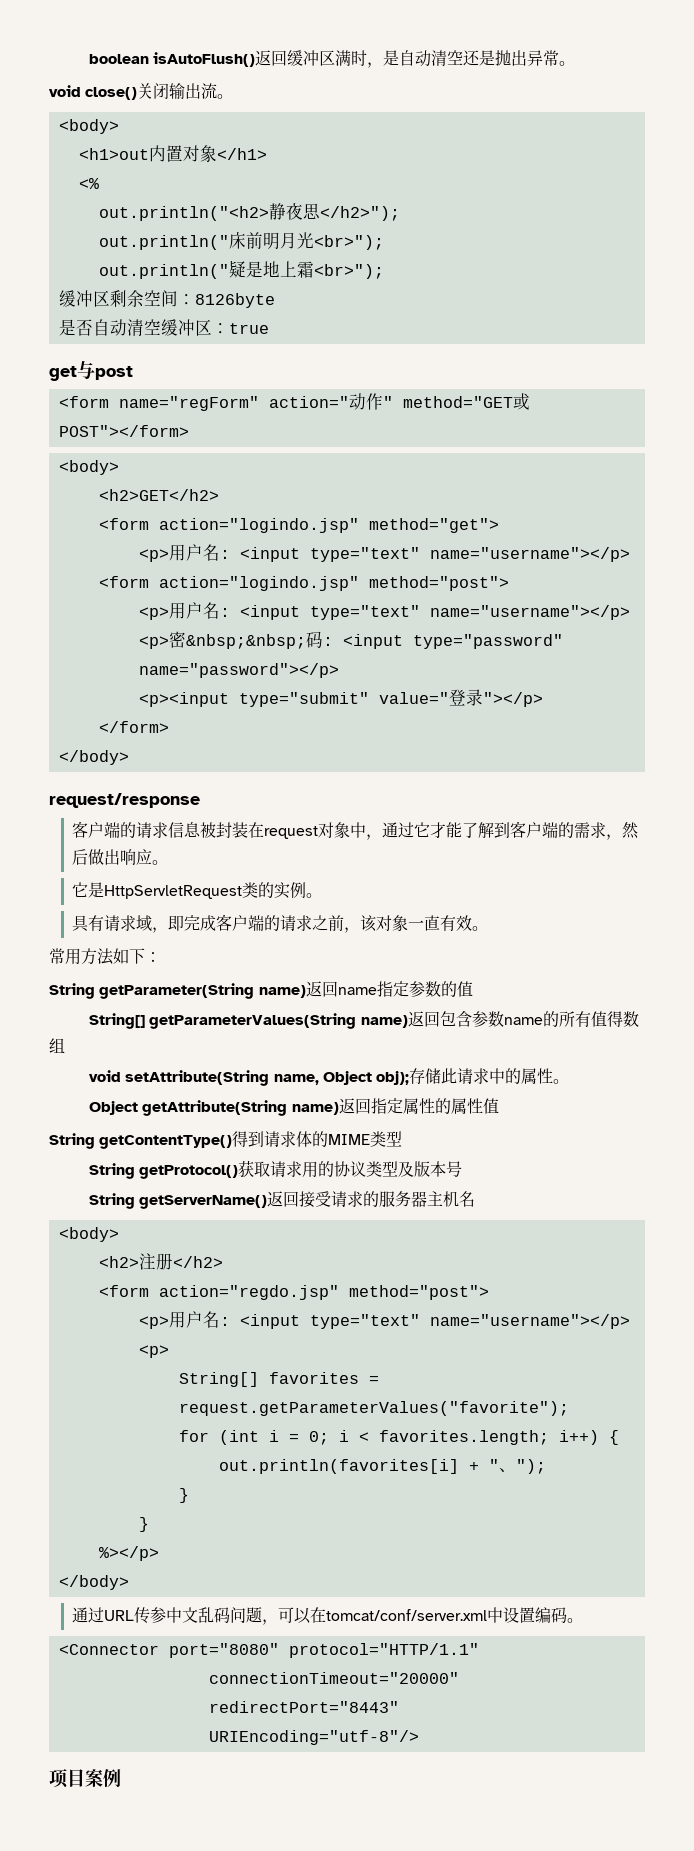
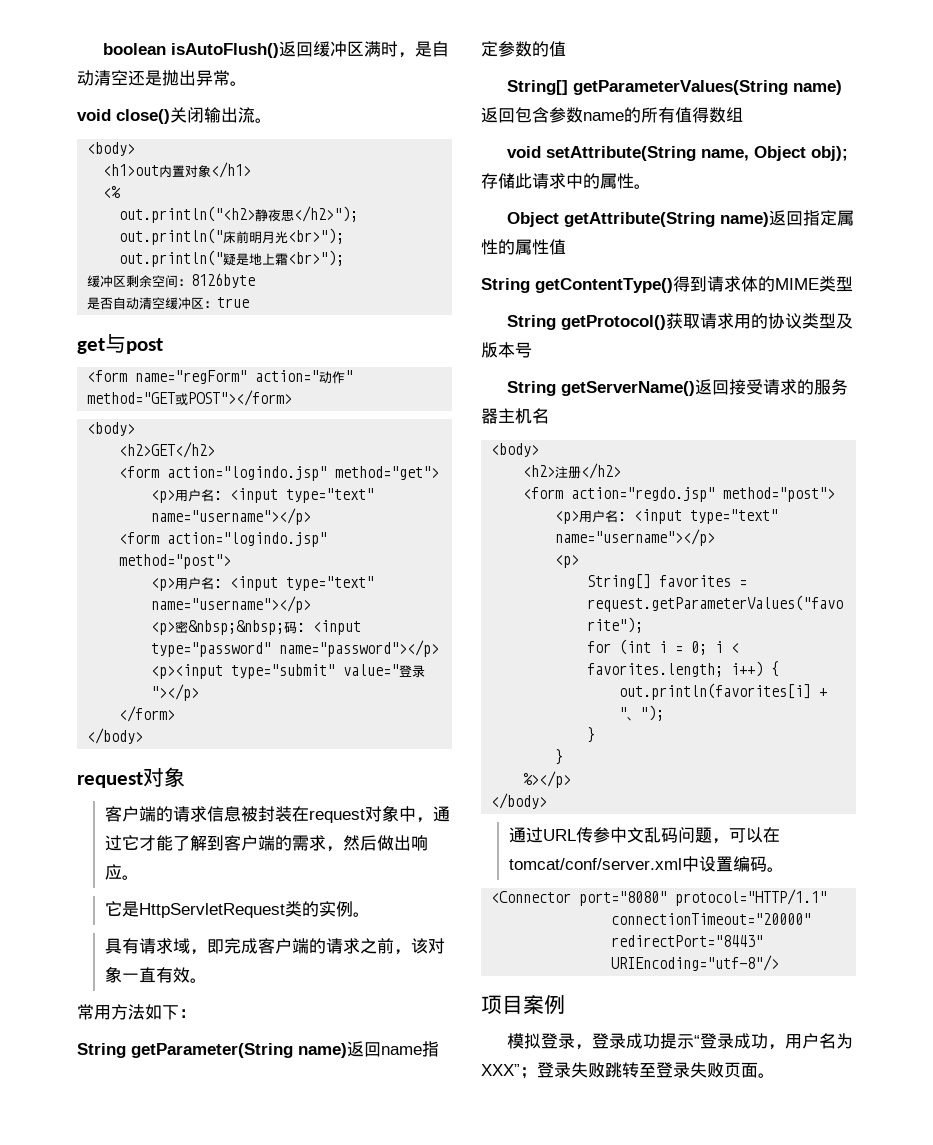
  </form>
  </body>
- request/response
+ request对象
+ 模拟登录，登录成功提示“登录成功，用户名为XXX”；登录失败跳转至登录失败页面。

